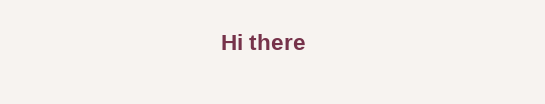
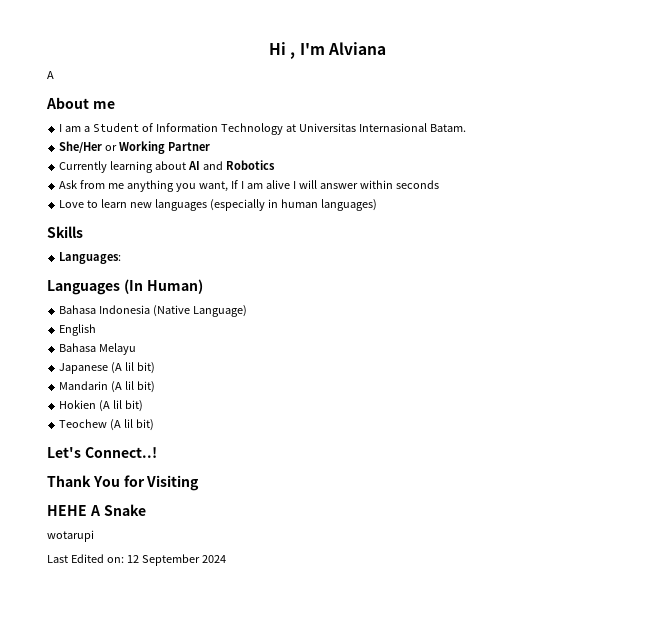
- Hi there
+ Hi , I'm Alviana
+ A
+ About me
+ I am a Student of Information Technology at Universitas Internasional Batam.
+ She/Her or Working Partner
+ Currently learning about AI and Robotics
+ Ask from me anything you want, If I am alive I will answer within seconds
+ Love to learn new languages (especially in human languages)
+ Skills
+ Languages:
+ Languages (In Human)
+ Bahasa Indonesia (Native Language)
+ English
+ Bahasa Melayu
+ Japanese (A lil bit)
+ Mandarin (A lil bit)
+ Hokien (A lil bit)
+ Teochew (A lil bit)
+ Let's Connect..!
+ Thank You for Visiting
+ HEHE A Snake
+ wotarupi
+ Last Edited on: 12 September 2024

